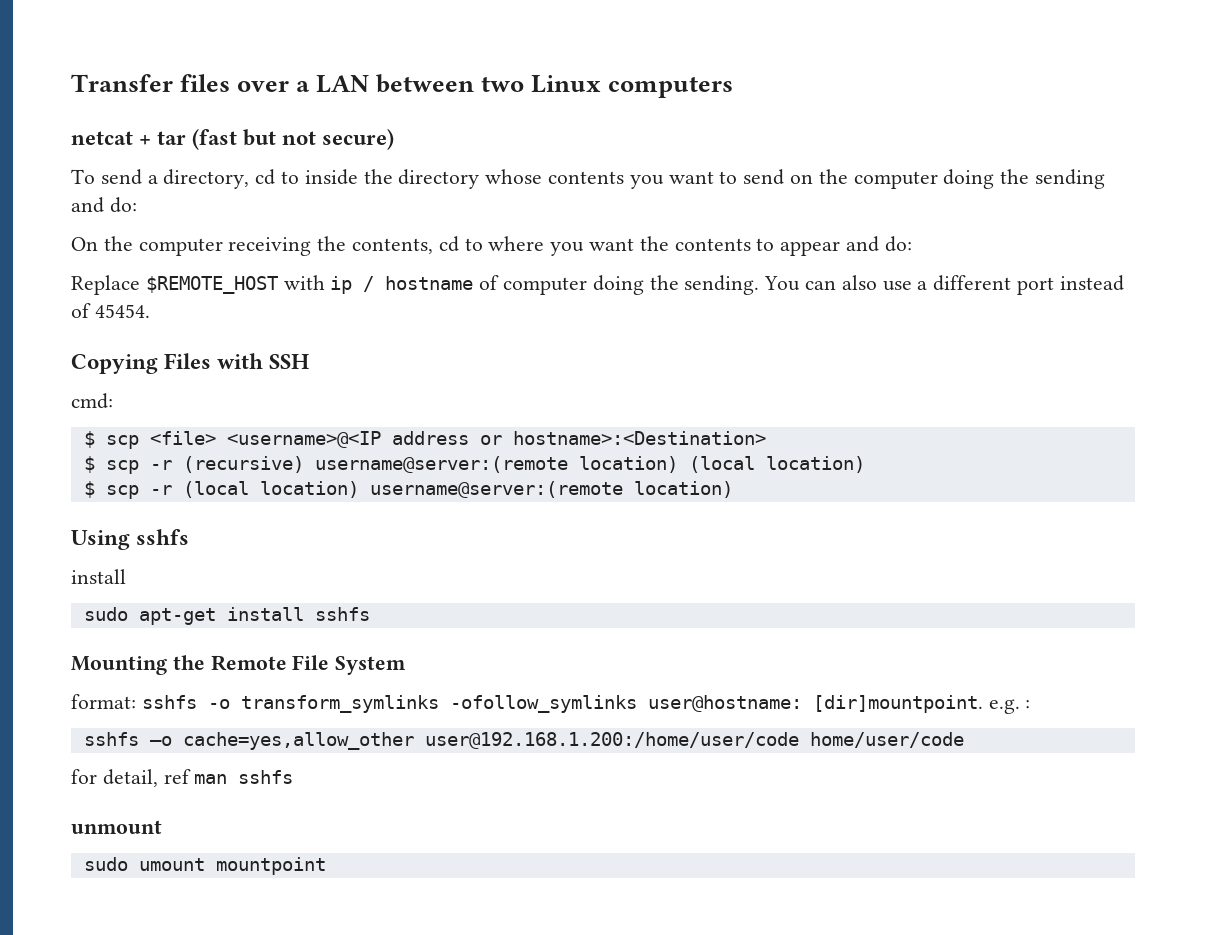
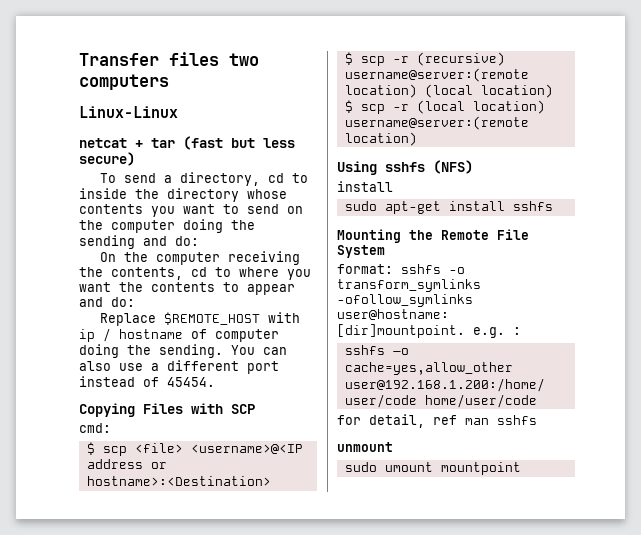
- Transfer files over a LAN between two Linux computers
+ Transfer files two computers
+ Linux-Linux
- netcat + tar (fast but not secure)
+ netcat + tar (fast but less secure)
- Copying Files with SSH
+ Copying Files with SCP
- Using sshfs
+ Using sshfs (NFS)

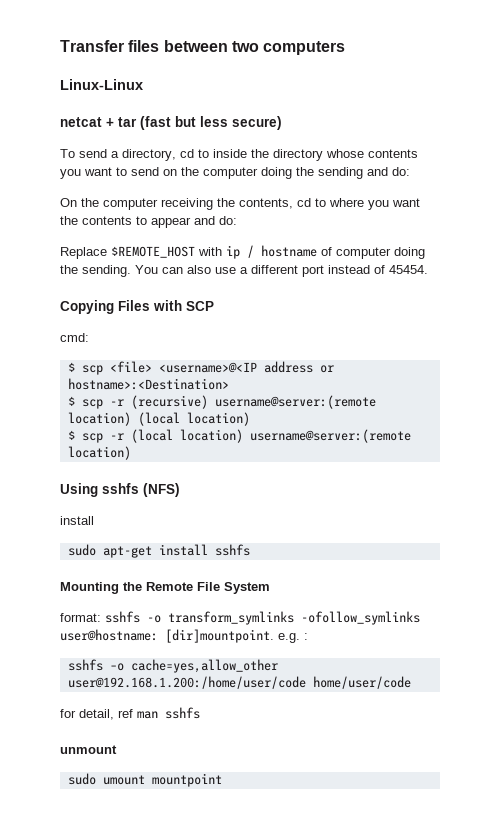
- Transfer files two computers
+ Transfer files between two computers

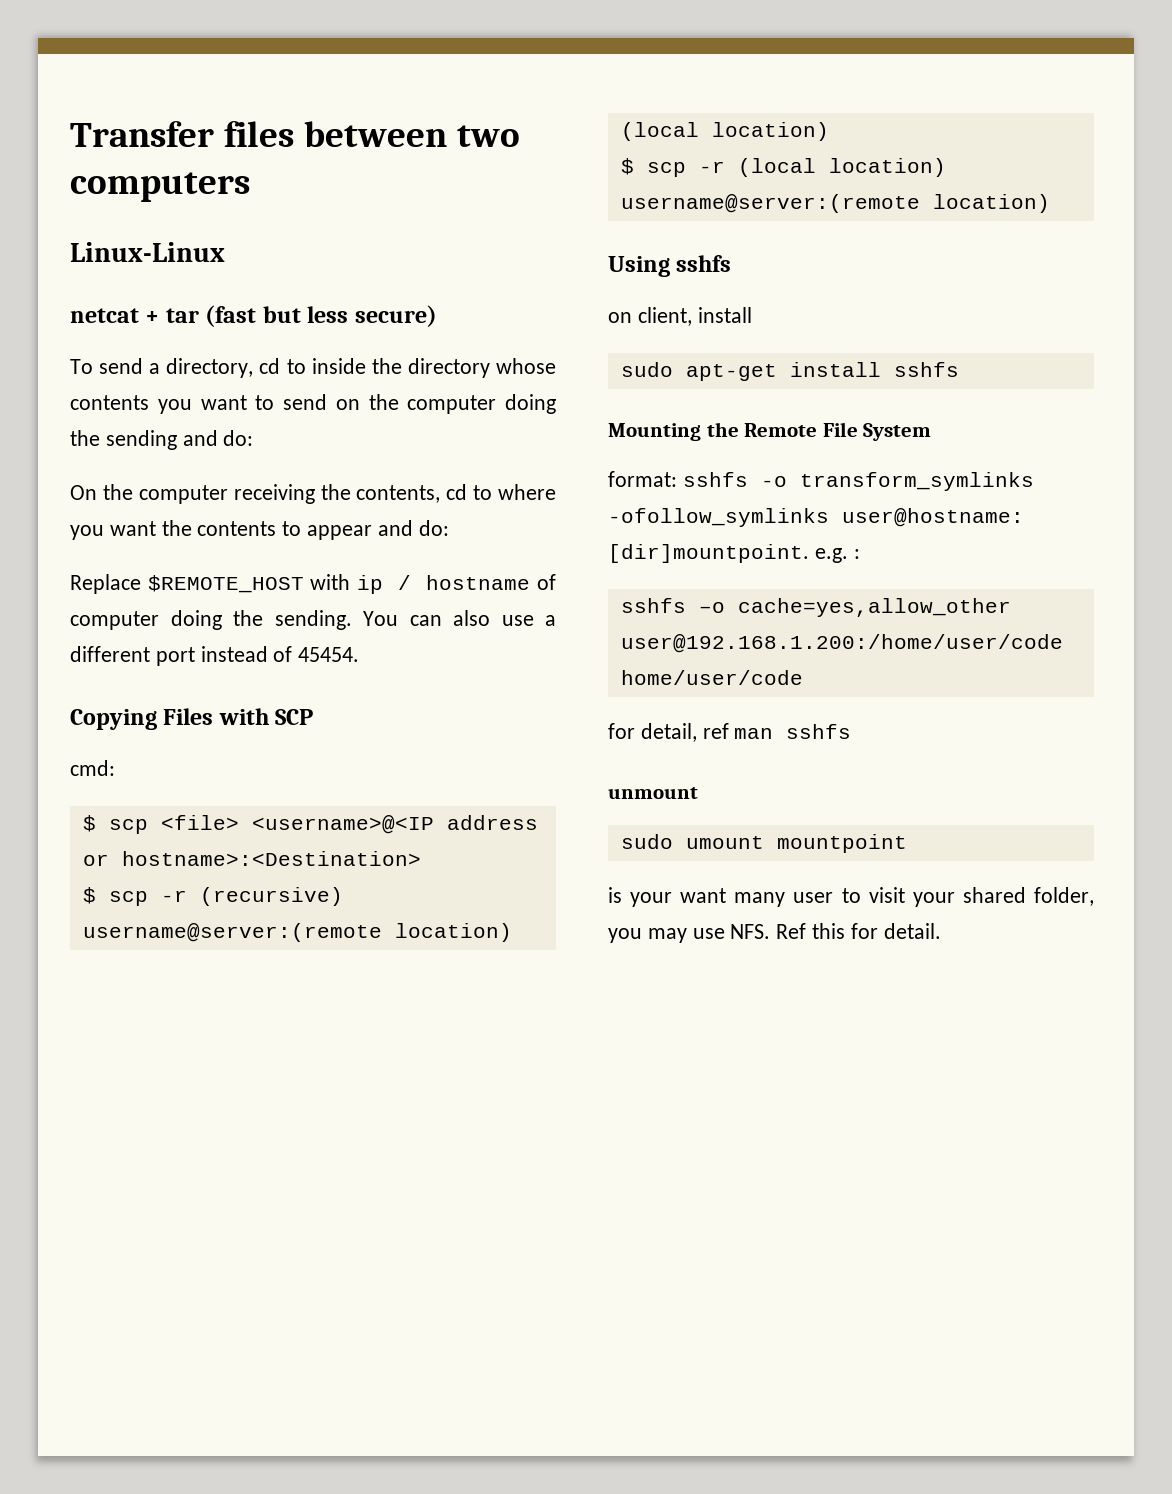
- Using sshfs (NFS)
- install
+ Using sshfs
+ on client, install
+ is your want many user to visit your shared folder, you may use NFS. Ref this for detail.

